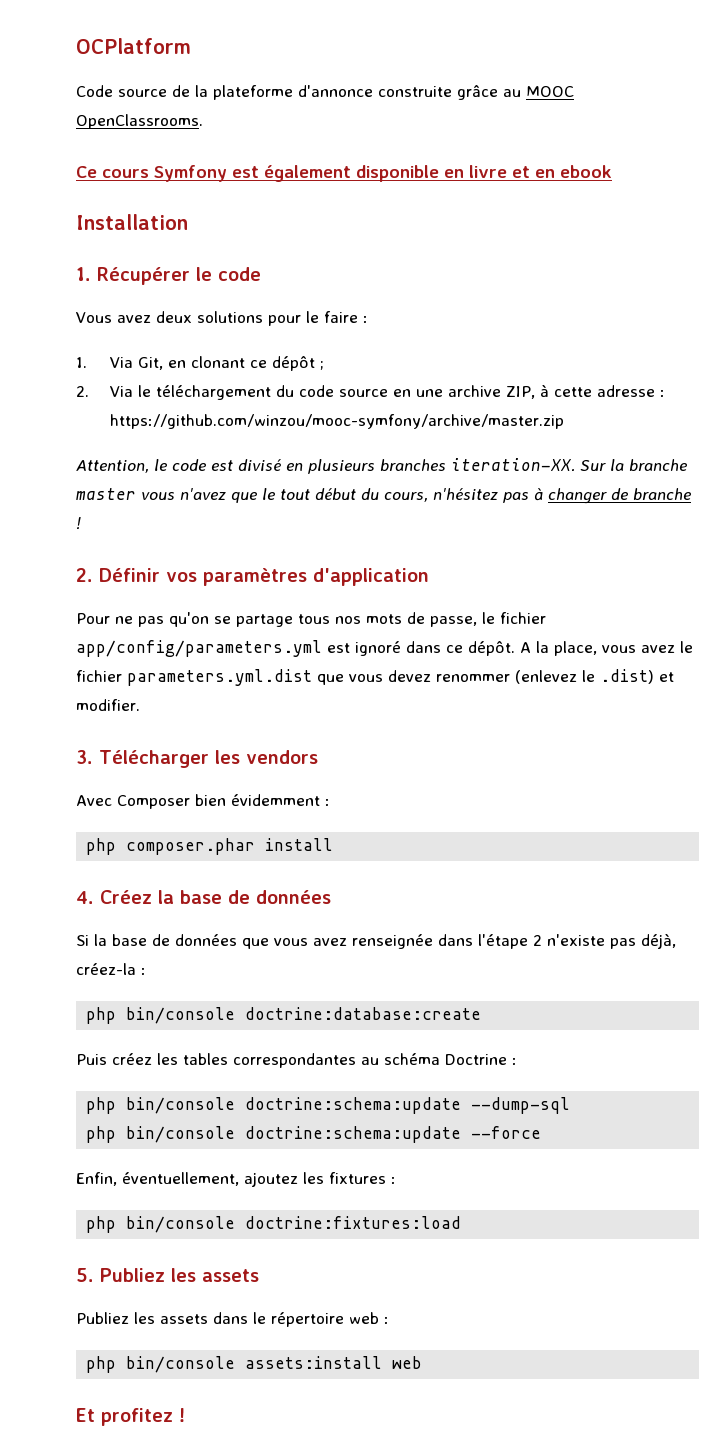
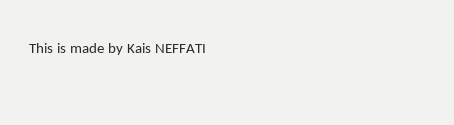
- OCPlatform
- Code source de la plateforme d'annonce construite grâce au MOOC OpenClassrooms.
- Ce cours Symfony est également disponible en livre et en ebook
- Installation
- 1. Récupérer le code
- Vous avez deux solutions pour le faire :
- 1. Via Git, en clonant ce dépôt ;
- 2. Via le téléchargement du code source en une archive ZIP, à cette adresse : https://github.com/winzou/mooc-symfony/archive/master.zip
- Attention, le code est divisé en plusieurs branches iteration-XX. Sur la branche master vous n'avez que le tout début du cours, n'hésitez pas à changer de branche !
- 2. Définir vos paramètres d'application
- Pour ne pas qu'on se partage tous nos mots de passe, le fichier app/config/parameters.yml est ignoré dans ce dépôt. A la place, vous avez le fichier parameters.yml.dist que vous devez renommer (enlevez le .dist) et modifier.
- 3. Télécharger les vendors
- Avec Composer bien évidemment :
- php composer.phar install
- 4. Créez la base de données
- Si la base de données que vous avez renseignée dans l'étape 2 n'existe pas déjà, créez-la :
- php bin/console doctrine:database:create
- Puis créez les tables correspondantes au schéma Doctrine :
- php bin/console doctrine:schema:update --dump-sql
- php bin/console doctrine:schema:update --force
- Enfin, éventuellement, ajoutez les fixtures :
- php bin/console doctrine:fixtures:load
- 5. Publiez les assets
- Publiez les assets dans le répertoire web :
- php bin/console assets:install web
- Et profitez !
+ This is made by Kais NEFFATI

